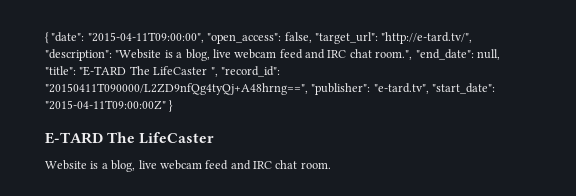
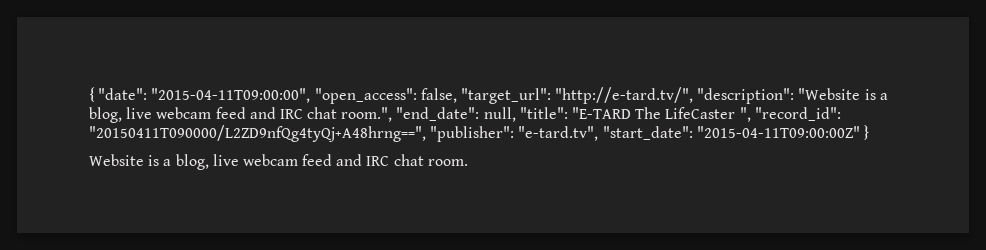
- E-TARD The LifeCaster

